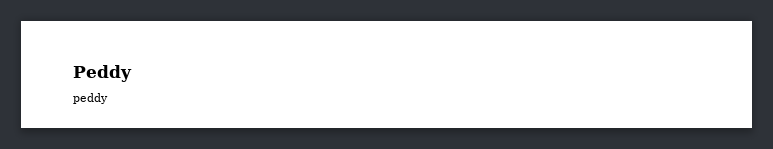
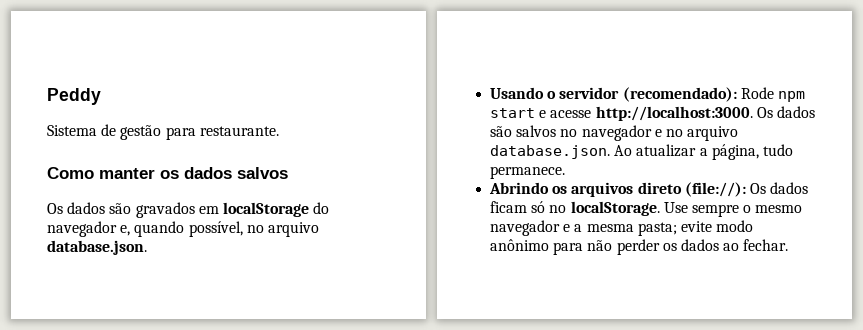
- peddy
+ Sistema de gestão para restaurante.
+ Como manter os dados salvos
+ Os dados são gravados em localStorage do navegador e, quando possível, no arquivo database.json.
+ Usando o servidor (recomendado): Rode npm start e acesse http://localhost:3000. Os dados são salvos no navegador e no arquivo database.json. Ao atualizar a página, tudo permanece.
+ Abrindo os arquivos direto (file://): Os dados ficam só no localStorage. Use sempre o mesmo navegador e a mesma pasta; evite modo anônimo para não perder os dados ao fechar.

